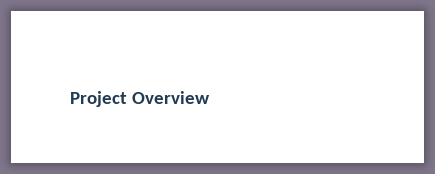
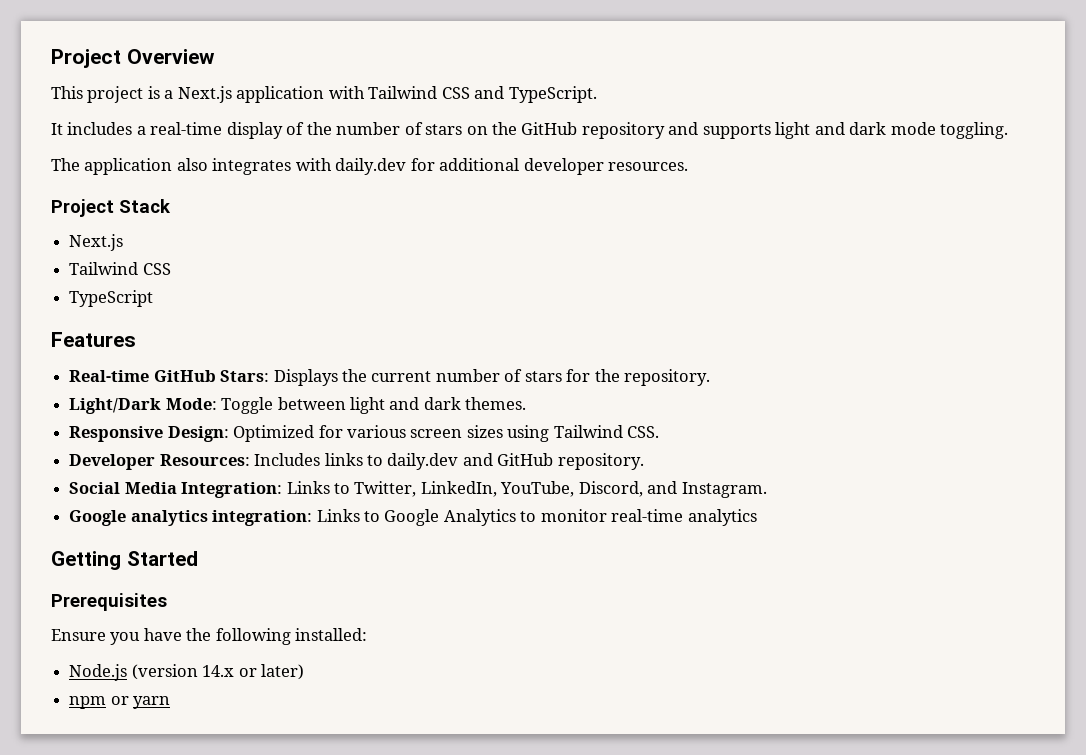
+ This project is a Next.js application with Tailwind CSS and TypeScript.
+ It includes a real-time display of the number of stars on the GitHub repository and supports light and dark mode toggling.
+ The application also integrates with daily.dev for additional developer resources.
+ Project Stack
+ Next.js
+ Tailwind CSS
+ TypeScript
+ Features
+ Real-time GitHub Stars: Displays the current number of stars for the repository.
+ Light/Dark Mode: Toggle between light and dark themes.
+ Responsive Design: Optimized for various screen sizes using Tailwind CSS.
+ Developer Resources: Includes links to daily.dev and GitHub repository.
+ Social Media Integration: Links to Twitter, LinkedIn, YouTube, Discord, and Instagram.
+ Google analytics integration: Links to Google Analytics to monitor real-time analytics
+ Getting Started
+ Prerequisites
+ Ensure you have the following installed:
+ Node.js (version 14.x or later)
+ npm or yarn

